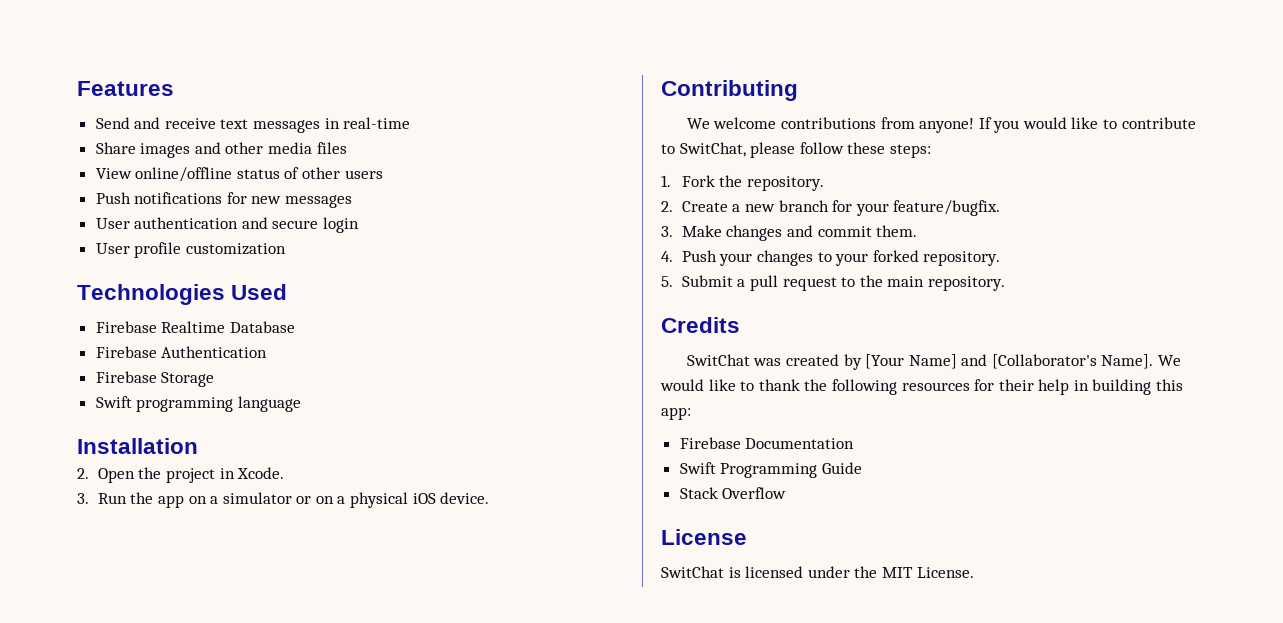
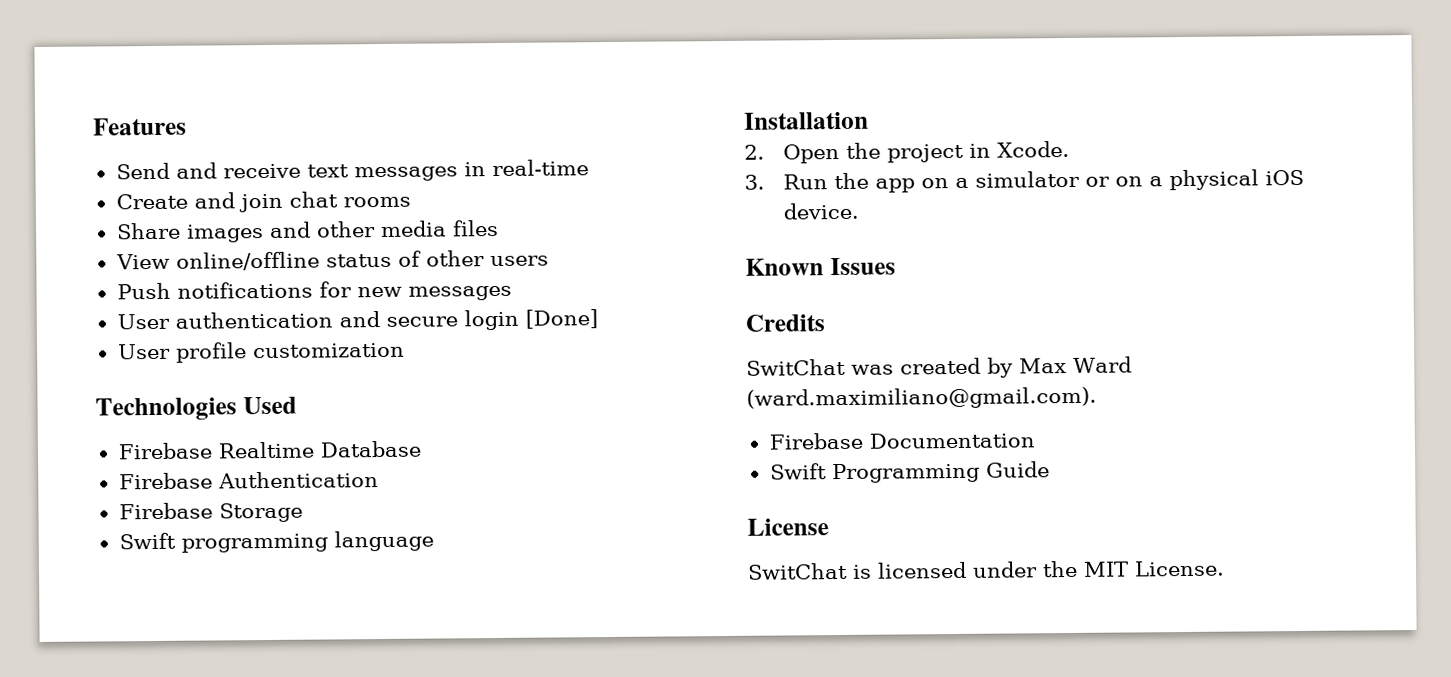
+ Create and join chat rooms
- User authentication and secure login
+ User authentication and secure login [Done]
- Contributing
- We welcome contributions from anyone! If you would like to contribute to SwitChat, please follow these steps:
- 1. Fork the repository.
- 2. Create a new branch for your feature/bugfix.
- 3. Make changes and commit them.
- 4. Push your changes to your forked repository.
- 5. Submit a pull request to the main repository.
+ Known Issues
- SwitChat was created by [Your Name] and [Collaborator's Name]. We would like to thank the following resources for their help in building this app:
+ SwitChat was created by Max Ward (ward.maximiliano@gmail.com).
- Stack Overflow

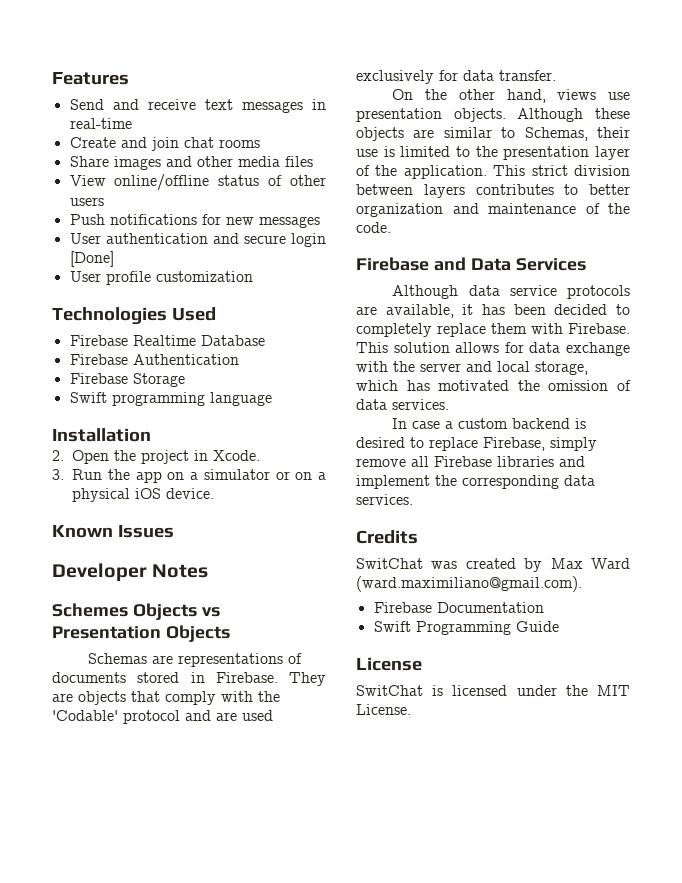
+ Developer Notes
+ Schemes Objects vs Presentation Objects
+ Schemas are representations of documents stored in Firebase. They are objects that comply with the 'Codable' protocol and are used exclusively for data transfer.
+ On the other hand, views use presentation objects. Although these objects are similar to Schemas, their use is limited to the presentation layer of the application. This strict division between layers contributes to better organization and maintenance of the code.
+ Firebase and Data Services
+ Although data service protocols are available, it has been decided to completely replace them with Firebase. This solution allows for data exchange with the server and local storage, which has motivated the omission of data services.
+ In case a custom backend is desired to replace Firebase, simply remove all Firebase libraries and implement the corresponding data services.

